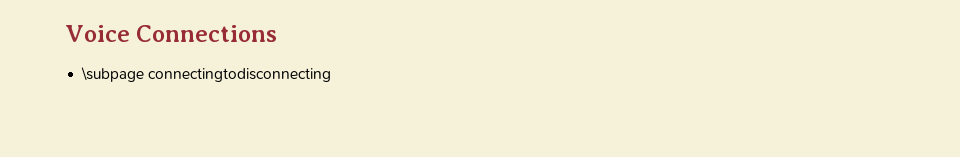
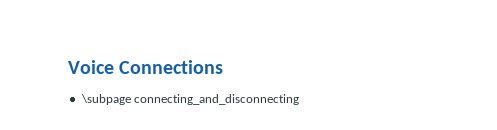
- \subpage connectingtodisconnecting
+ \subpage connecting_and_disconnecting

